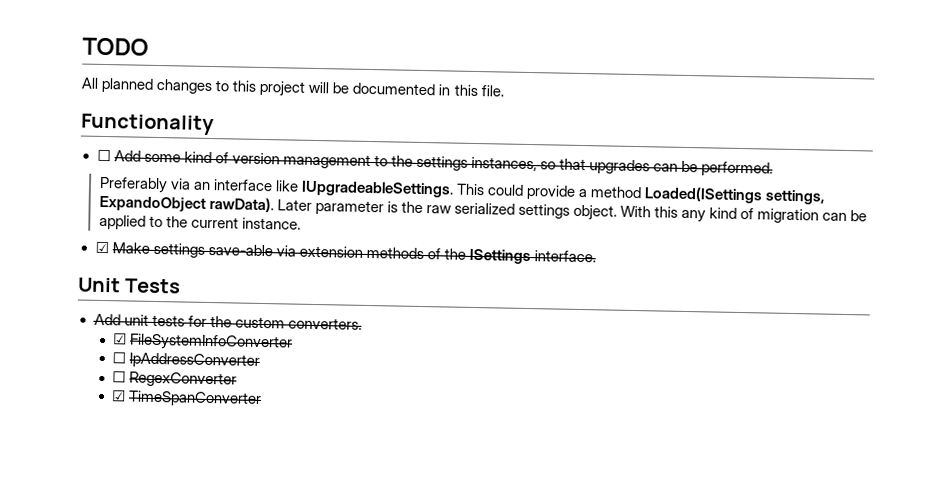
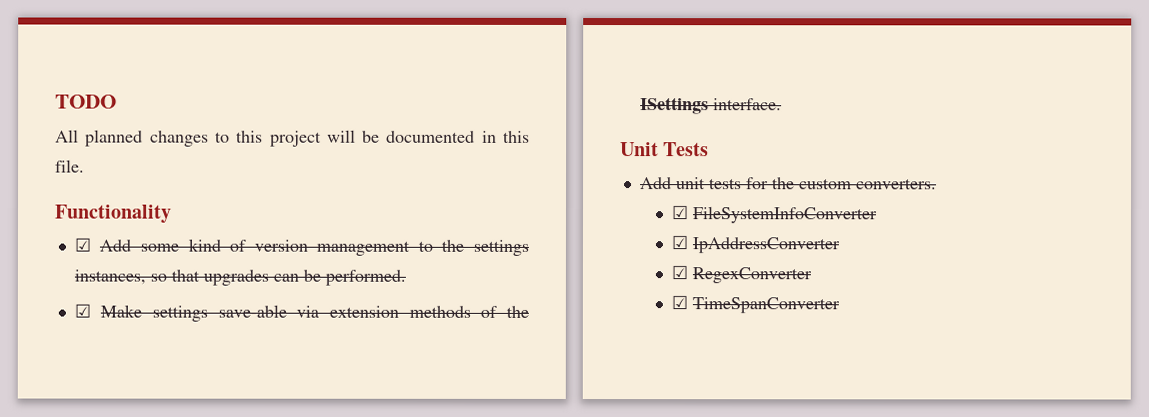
- ☐ Add some kind of version management to the settings instances, so that upgrades can be performed.
+ ☑ Add some kind of version management to the settings instances, so that upgrades can be performed.
- Preferably via an interface like IUpgradeableSettings. This could provide a method Loaded(ISettings settings, ExpandoObject rawData). Later parameter is the raw serialized settings object. With this any kind of migration can be applied to the current instance.
- ☐ IpAddressConverter
+ ☑ IpAddressConverter
- ☐ RegexConverter
+ ☑ RegexConverter

